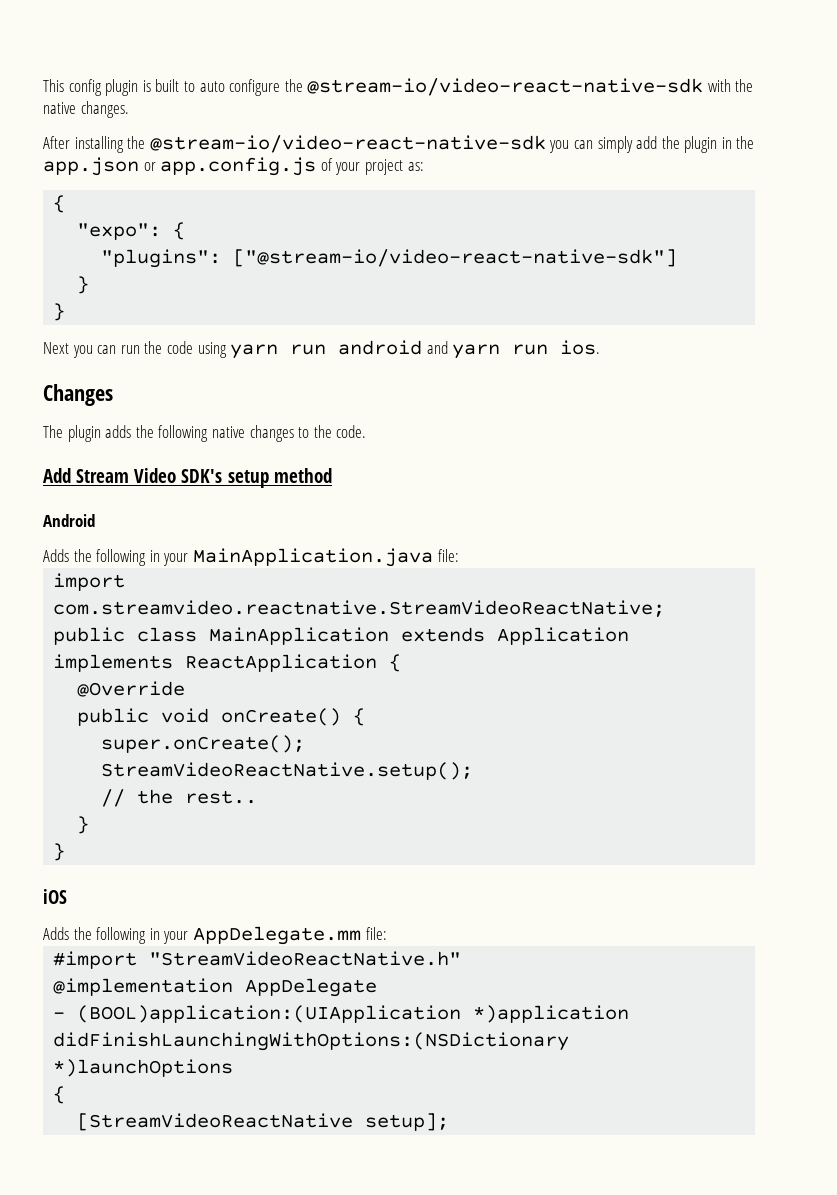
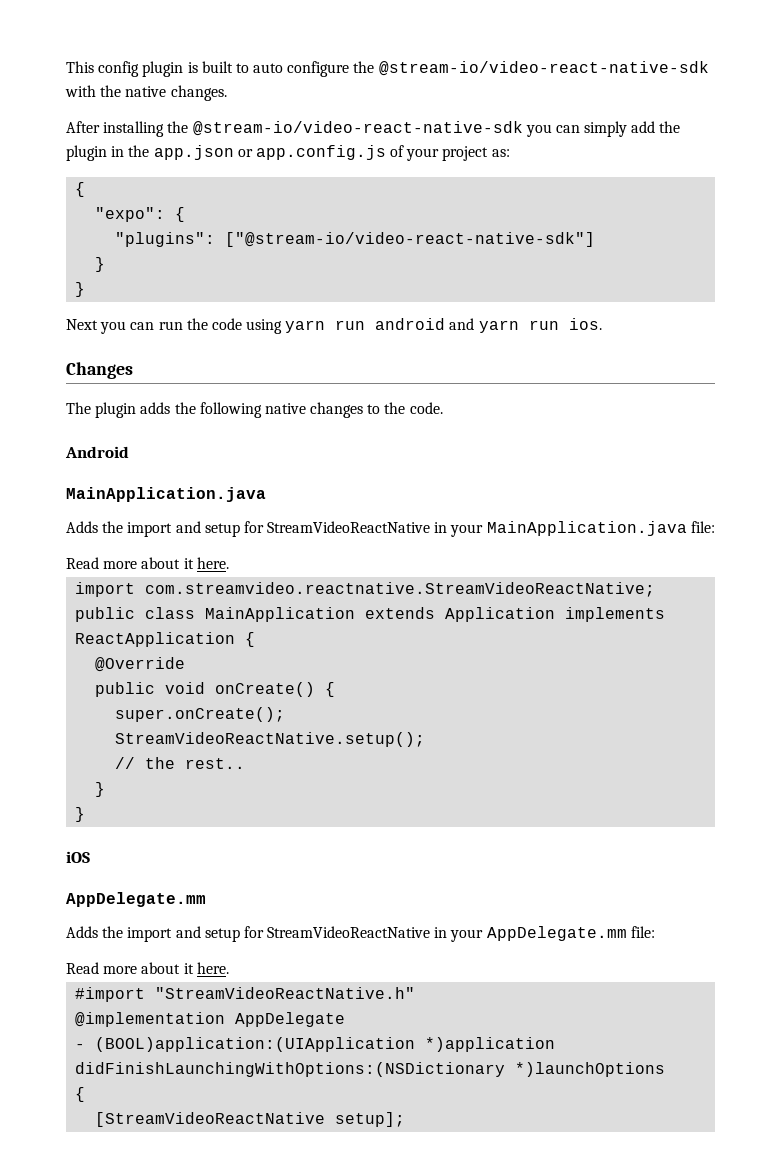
- Add Stream Video SDK's setup method
  Android
- Adds the following in your MainApplication.java file:
+ MainApplication.java
+ Adds the import and setup for StreamVideoReactNative in your MainApplication.java file:
+ Read more about it here.
  iOS
- Adds the following in your AppDelegate.mm file:
+ AppDelegate.mm
+ Adds the import and setup for StreamVideoReactNative in your AppDelegate.mm file:
+ Read more about it here.

